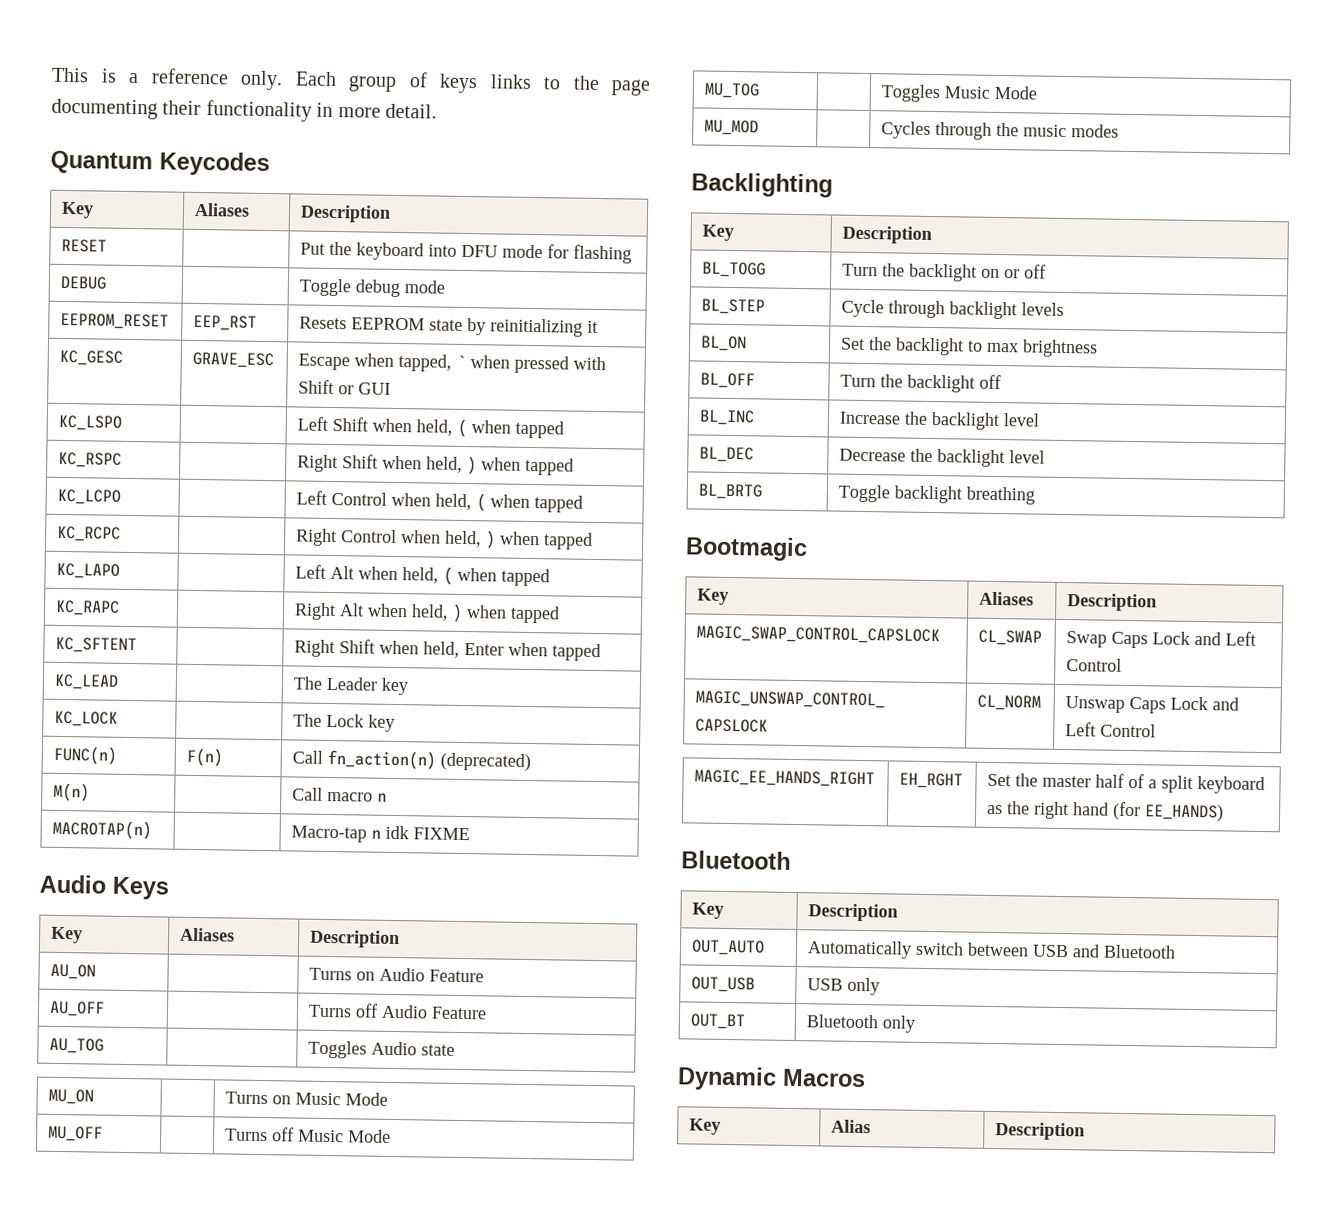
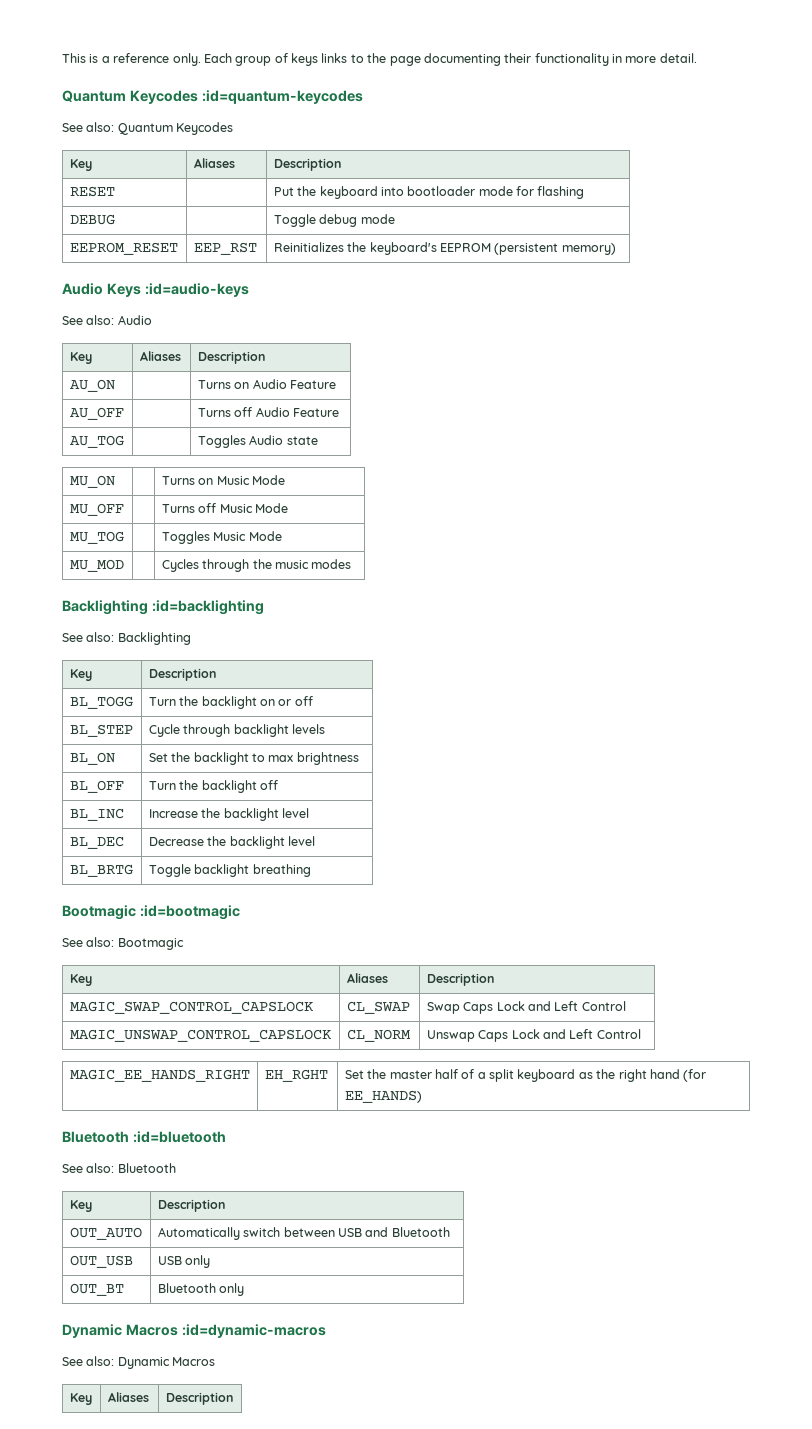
- Quantum Keycodes
+ Quantum Keycodes :id=quantum-keycodes
+ See also: Quantum Keycodes
- RESET | | Put the keyboard into DFU mode for flashing
+ RESET | | Put the keyboard into bootloader mode for flashing
- EEPROM_RESET | EEP_RST | Resets EEPROM state by reinitializing it
- KC_GESC | GRAVE_ESC | Escape when tapped, ` when pressed with Shift or GUI
- KC_LSPO | | Left Shift when held, ( when tapped
- KC_RSPC | | Right Shift when held, ) when tapped
- KC_LCPO | | Left Control when held, ( when tapped
- KC_RCPC | | Right Control when held, ) when tapped
- KC_LAPO | | Left Alt when held, ( when tapped
- KC_RAPC | | Right Alt when held, ) when tapped
- KC_SFTENT | | Right Shift when held, Enter when tapped
- KC_LEAD | | The Leader key
- KC_LOCK | | The Lock key
- FUNC(n) | F(n) | Call fn_action(n) (deprecated)
- M(n) | | Call macro n
- MACROTAP(n) | | Macro-tap n idk FIXME
- Audio Keys
+ EEPROM_RESET | EEP_RST | Reinitializes the keyboard's EEPROM (persistent memory)
+ Audio Keys :id=audio-keys
+ See also: Audio
- Backlighting
+ Backlighting :id=backlighting
+ See also: Backlighting
- Bootmagic
+ Bootmagic :id=bootmagic
+ See also: Bootmagic
  MAGIC_EE_HANDS_RIGHT | EH_RGHT | Set the master half of a split keyboard as the right hand (for EE_HANDS)
- Bluetooth
+ Bluetooth :id=bluetooth
+ See also: Bluetooth
- Dynamic Macros
- Key | Alias | Description
+ Dynamic Macros :id=dynamic-macros
+ See also: Dynamic Macros
+ Key | Aliases | Description

